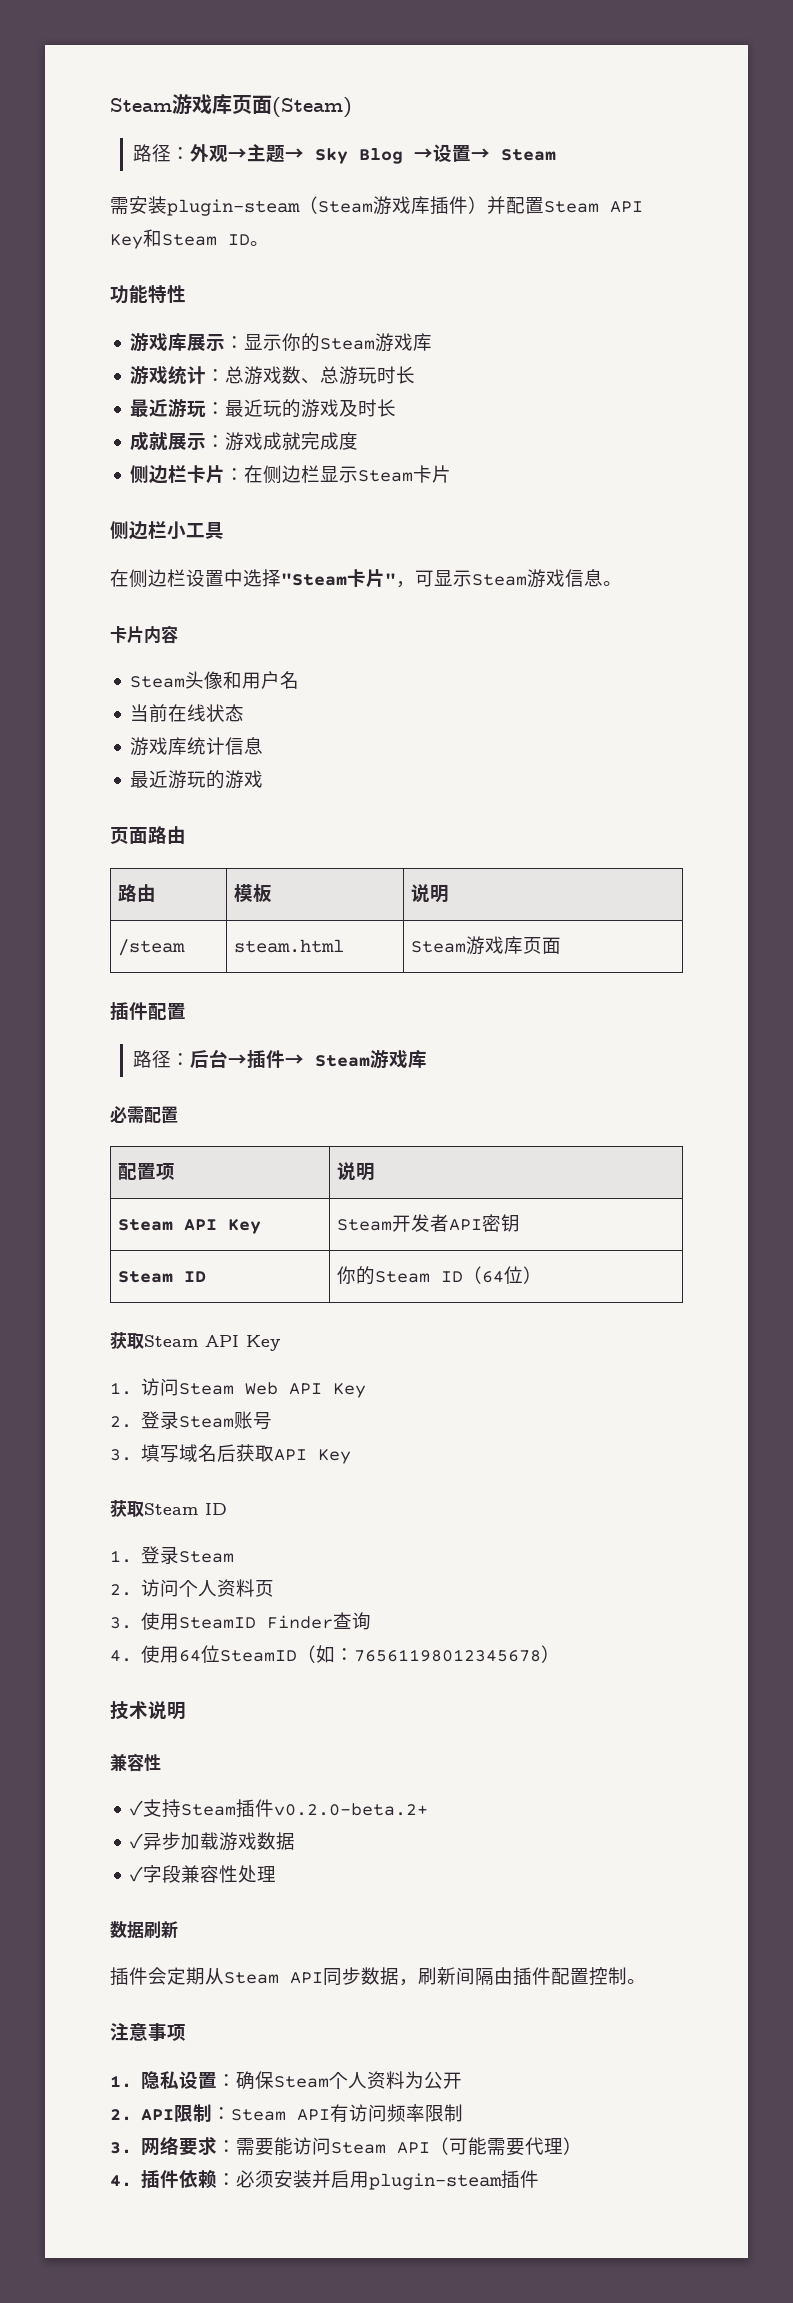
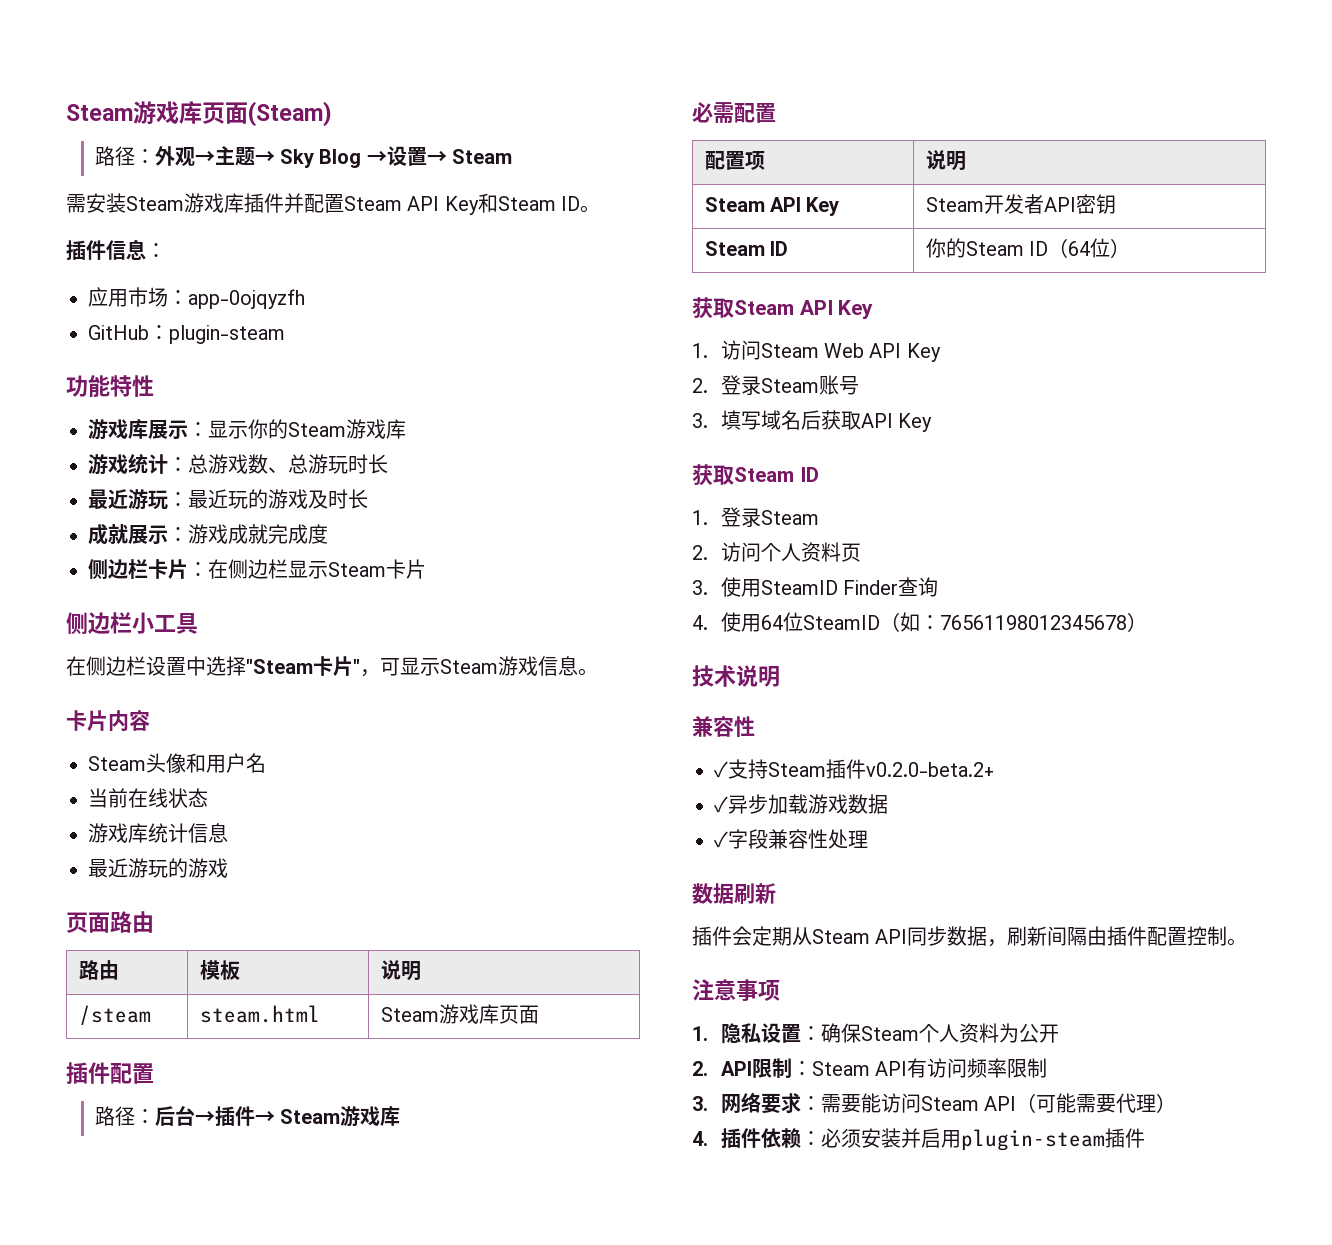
- 需安装plugin-steam（Steam游戏库插件）并配置Steam API Key和Steam ID。
+ 需安装Steam游戏库插件并配置Steam API Key和Steam ID。
+ 插件信息：
+ 应用市场：app-0ojqyzfh
+ GitHub：plugin-steam

